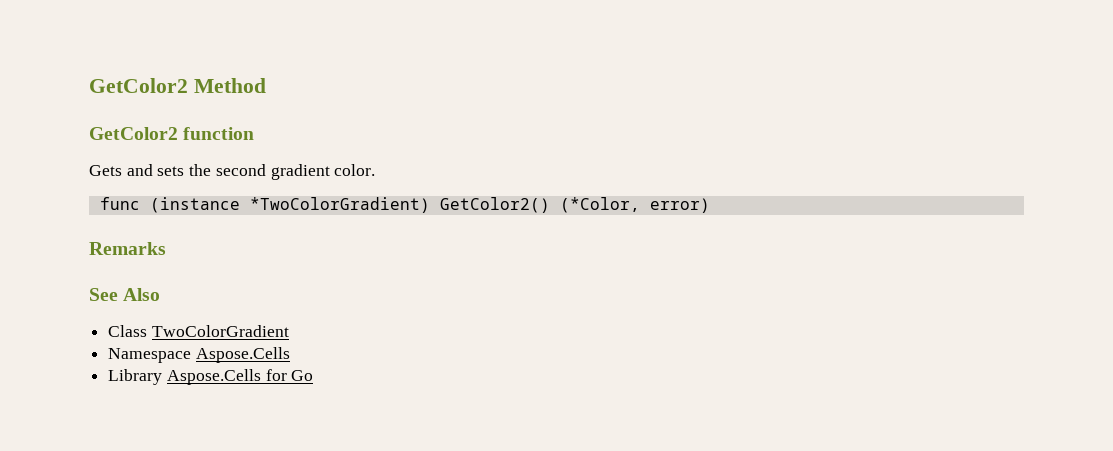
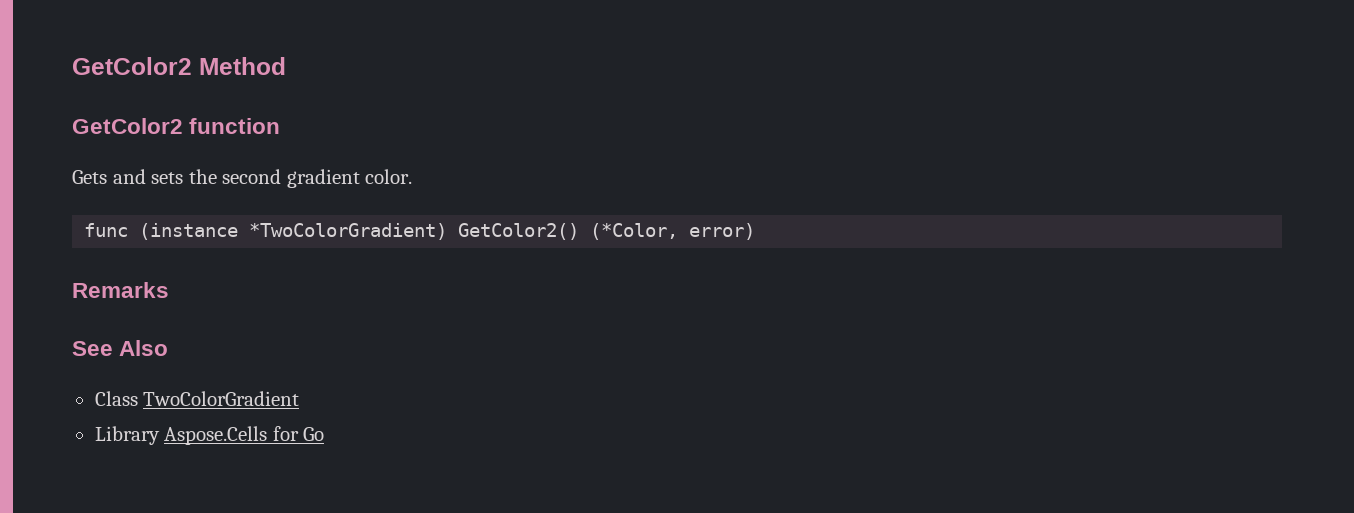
- Namespace Aspose.Cells

